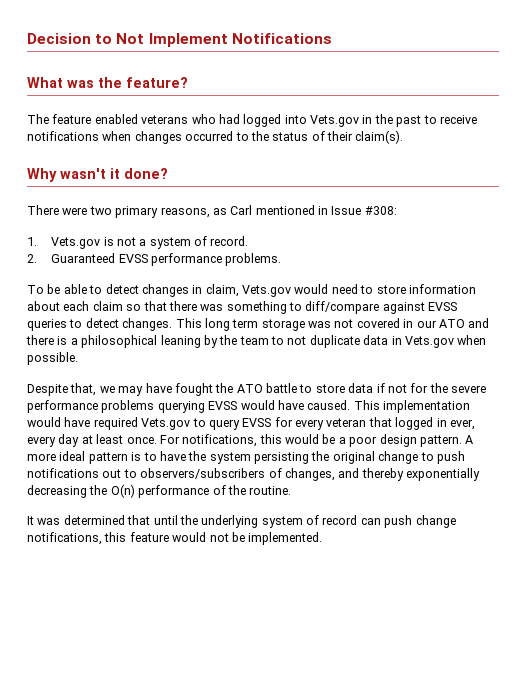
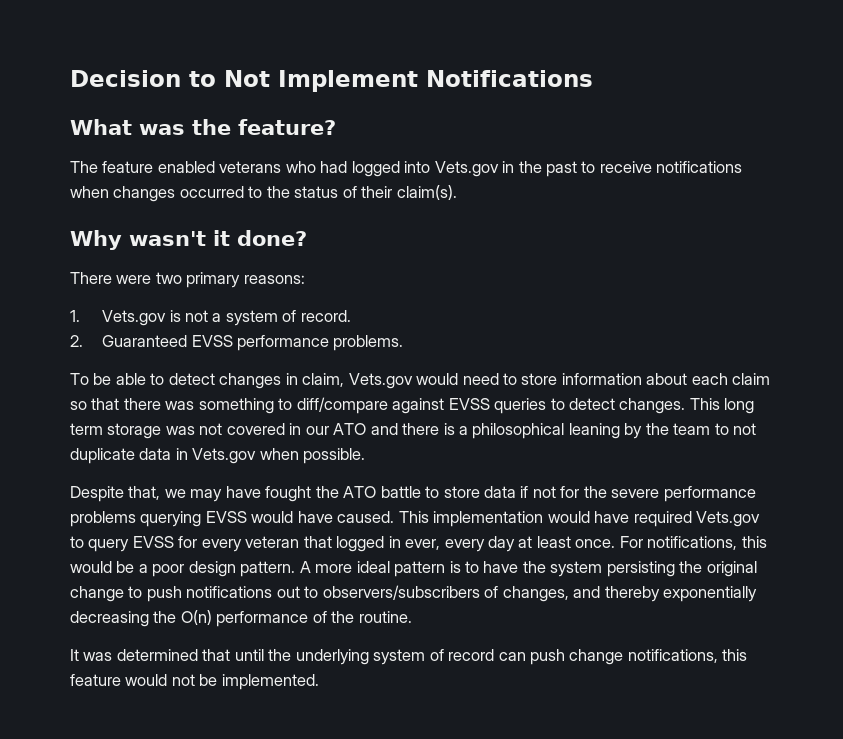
- There were two primary reasons, as Carl mentioned in Issue #308:
+ There were two primary reasons:

